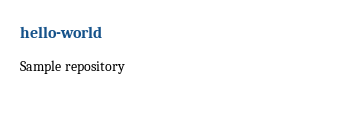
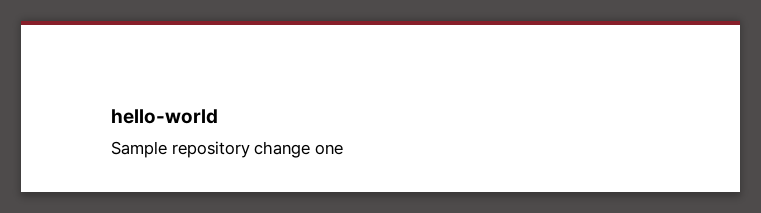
- Sample repository
+ Sample repository change one

